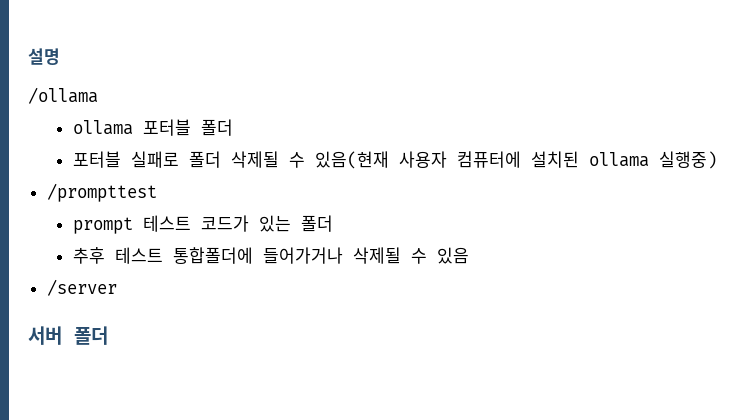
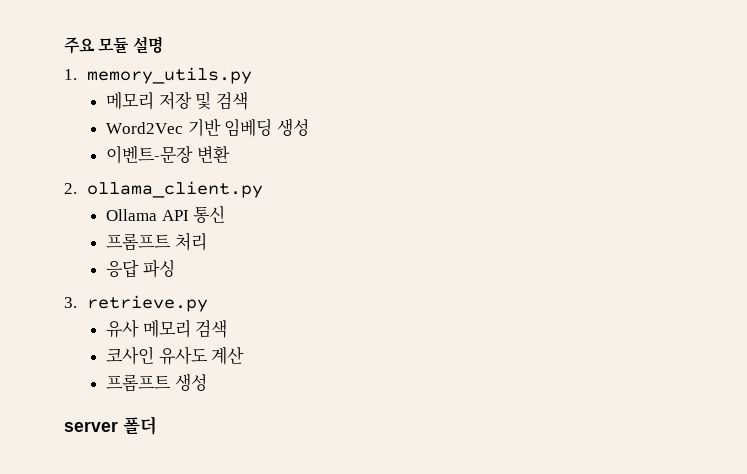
- 설명
+ 주요 모듈 설명
- /ollama
- ollama 포터블 폴더
- 포터블 실패로 폴더 삭제될 수 있음(현재 사용자 컴퓨터에 설치된 ollama 실행중)
- /prompttest
- prompt 테스트 코드가 있는 폴더
- 추후 테스트 통합폴더에 들어가거나 삭제될 수 있음
- /server
- 서버 폴더
+ 1. memory_utils.py
+ 메모리 저장 및 검색
+ Word2Vec 기반 임베딩 생성
+ 이벤트-문장 변환
+ 2. ollama_client.py
+ Ollama API 통신
+ 프롬프트 처리
+ 응답 파싱
+ 3. retrieve.py
+ 유사 메모리 검색
+ 코사인 유사도 계산
+ 프롬프트 생성
+ server 폴더

